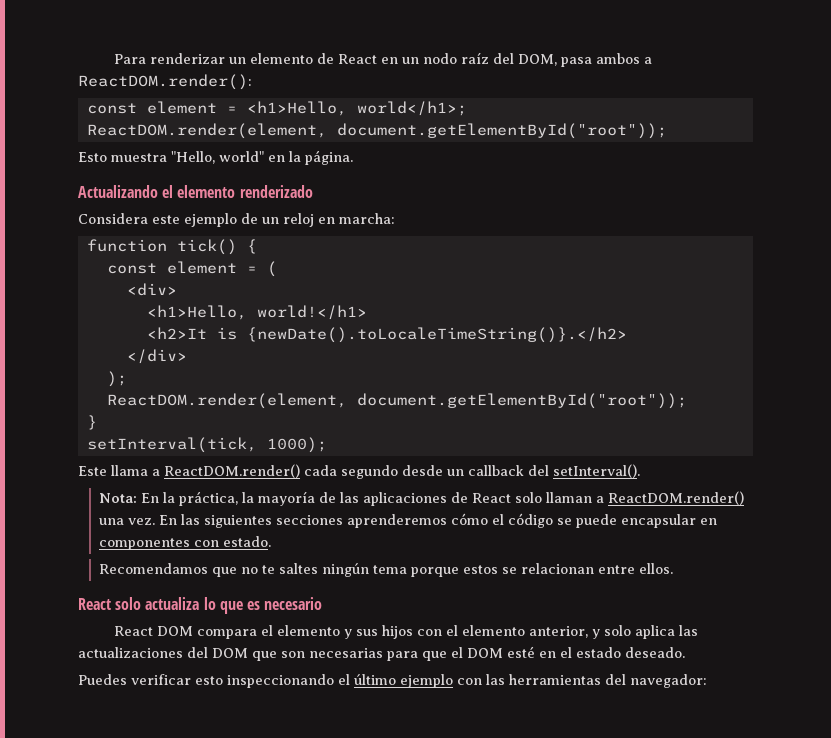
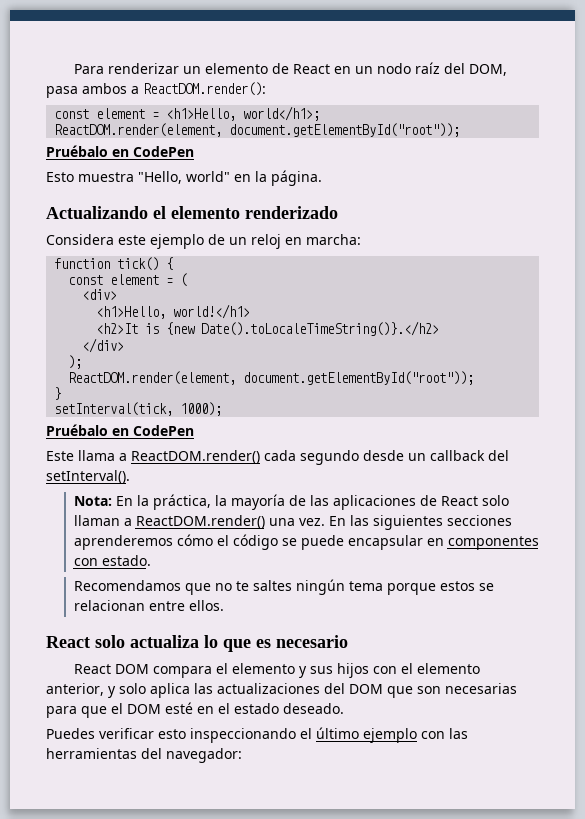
  const element = <h1>Hello, world</h1>;
  ReactDOM.render(element, document.getElementById("root"));
+ Pruébalo en CodePen
- <h2>It is {newDate().toLocaleTimeString()}.</h2>
+ <h2>It is {new Date().toLocaleTimeString()}.</h2>
  setInterval(tick, 1000);
+ Pruébalo en CodePen

